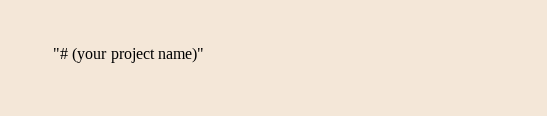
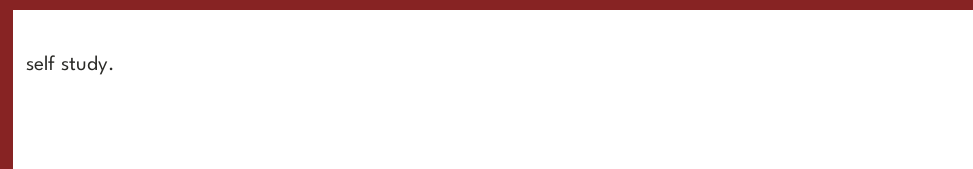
- "# (your project name)"
+ self study.

